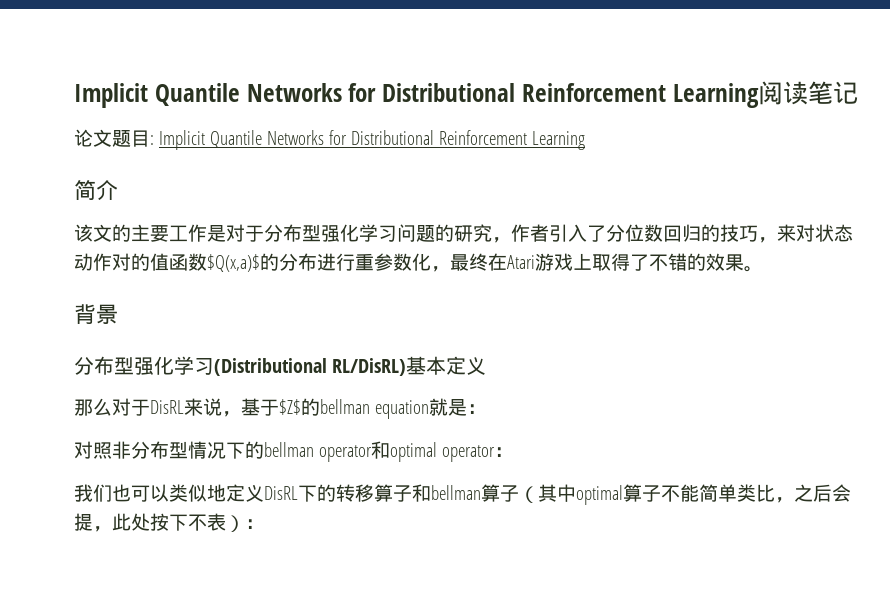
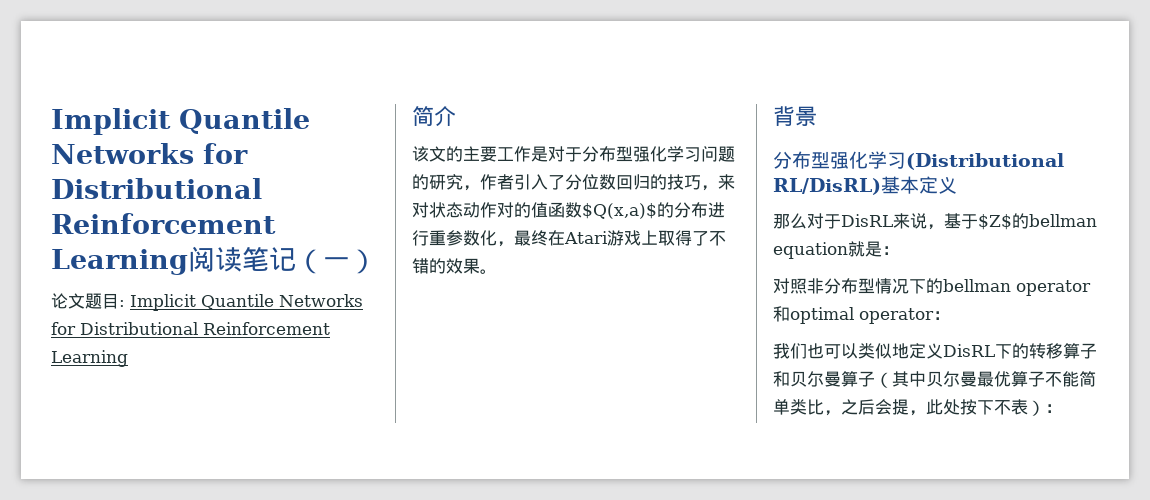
- Implicit Quantile Networks for Distributional Reinforcement Learning阅读笔记
+ Implicit Quantile Networks for Distributional Reinforcement Learning阅读笔记（一）
- 我们也可以类似地定义DisRL下的转移算子和bellman算子（其中optimal算子不能简单类比，之后会提，此处按下不表）：
+ 我们也可以类似地定义DisRL下的转移算子和贝尔曼算子（其中贝尔曼最优算子不能简单类比，之后会提，此处按下不表）：

